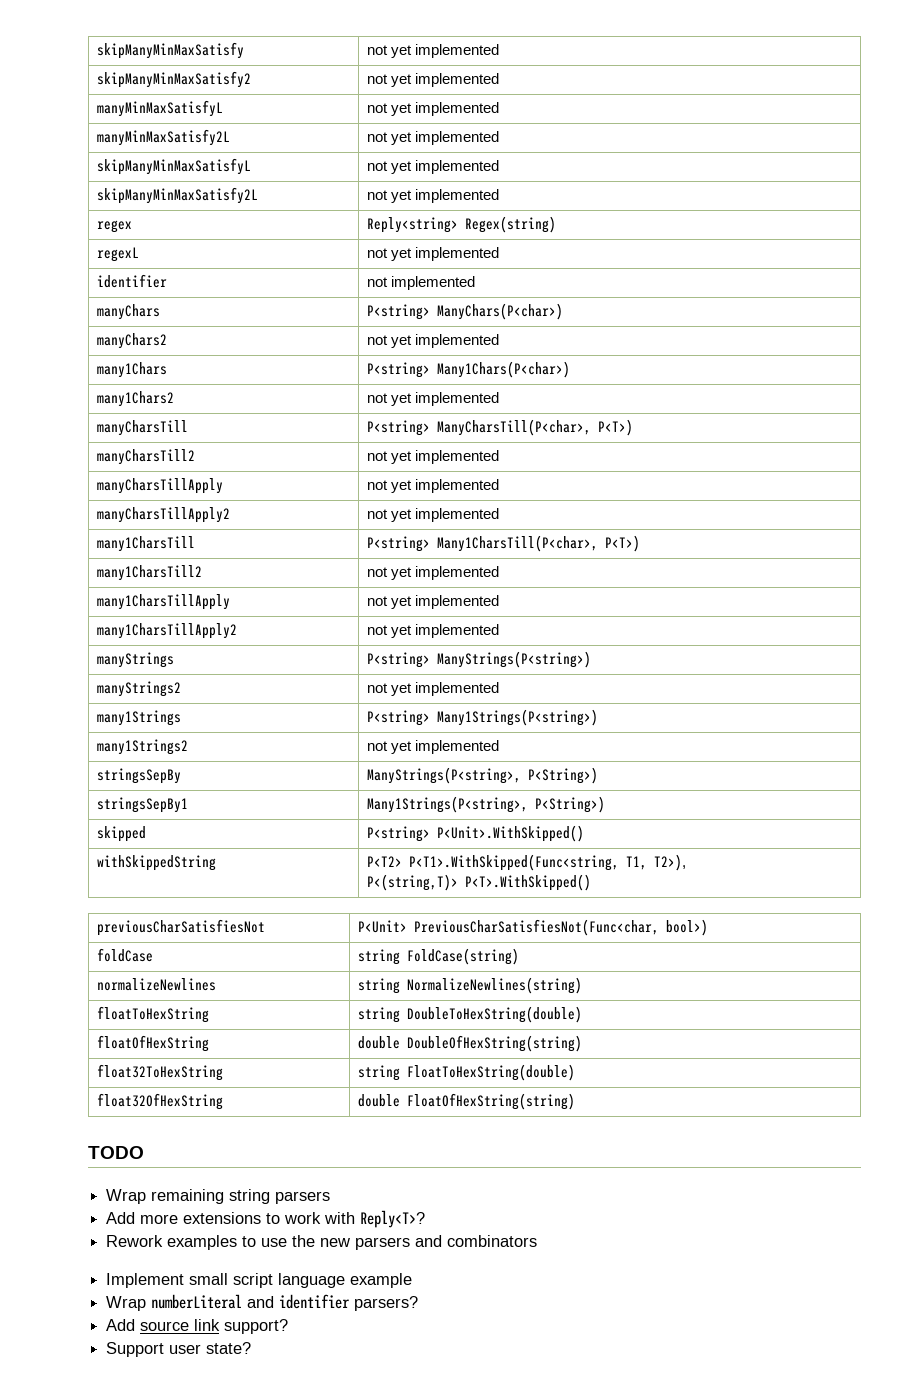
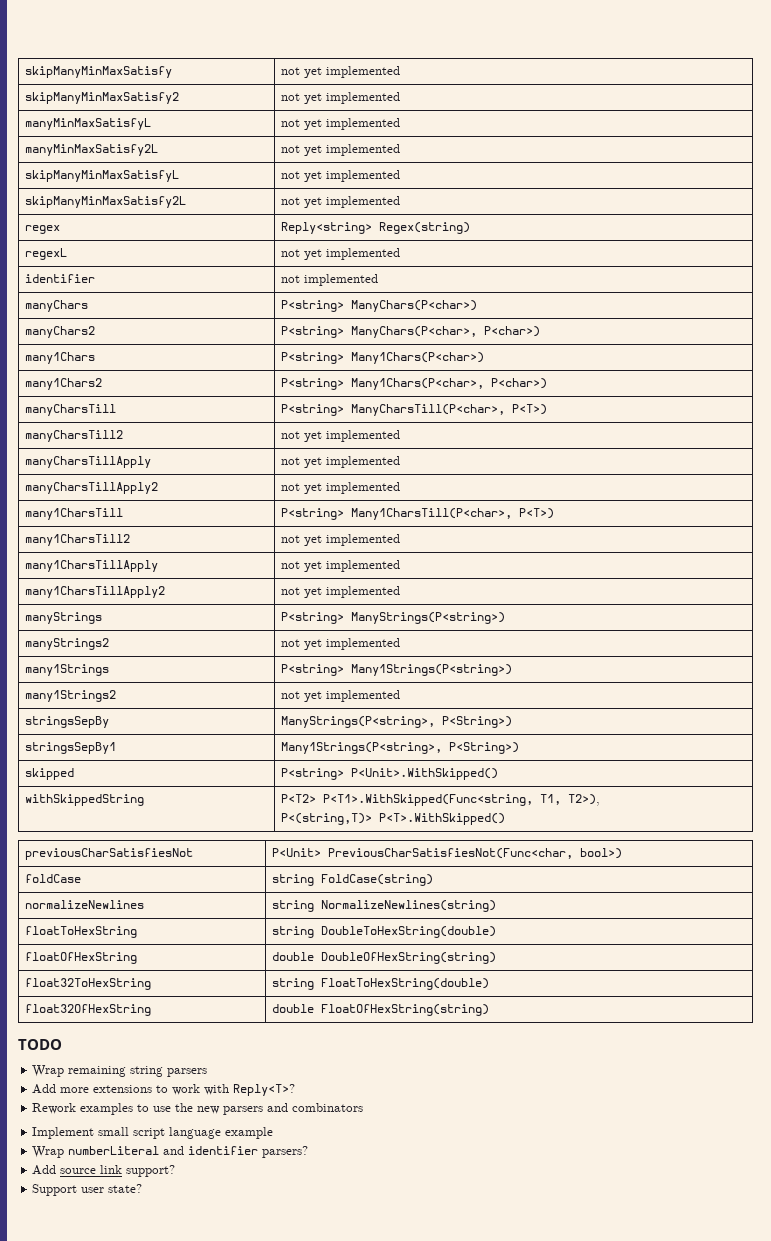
- manyChars2 | not yet implemented
+ manyChars2 | P<string> ManyChars(P<char>, P<char>)
- many1Chars2 | not yet implemented
+ many1Chars2 | P<string> Many1Chars(P<char>, P<char>)

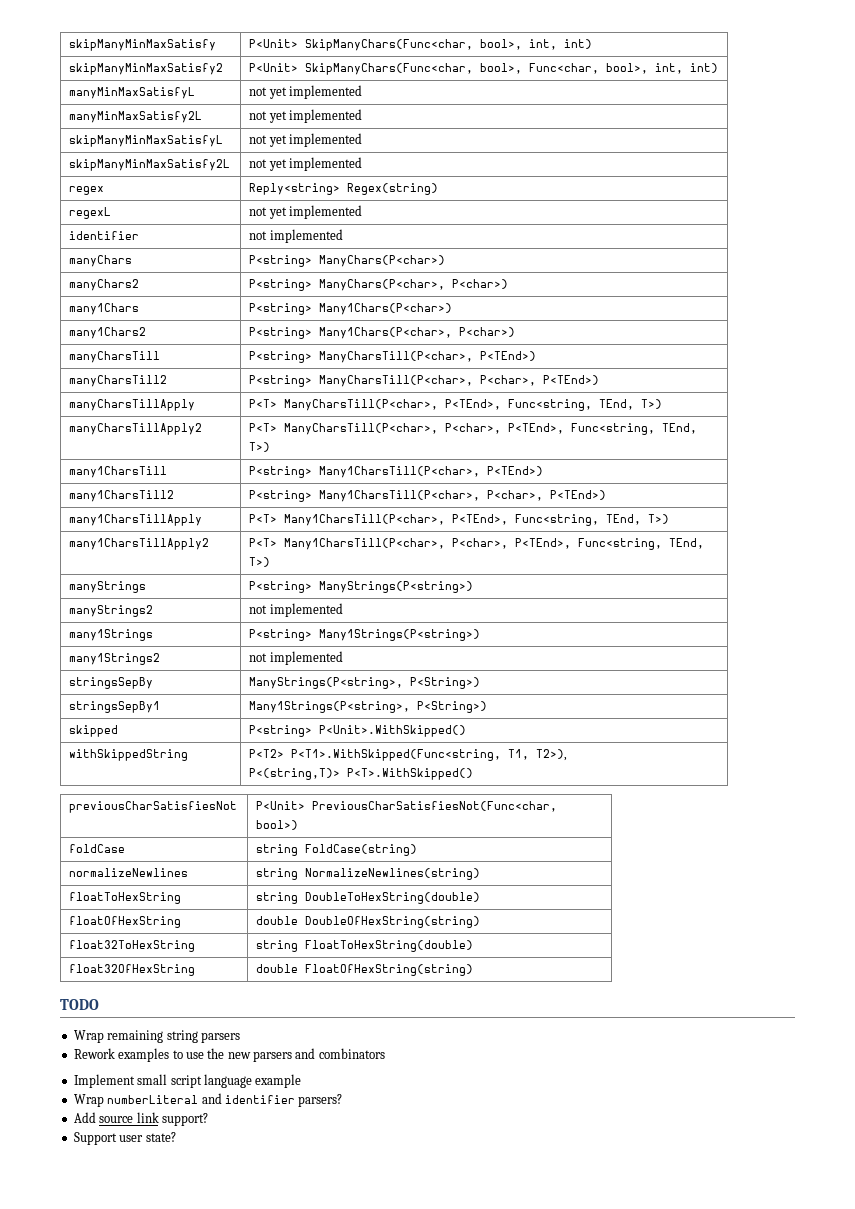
- skipManyMinMaxSatisfy | not yet implemented
- skipManyMinMaxSatisfy2 | not yet implemented
+ skipManyMinMaxSatisfy | P<Unit> SkipManyChars(Func<char, bool>, int, int)
+ skipManyMinMaxSatisfy2 | P<Unit> SkipManyChars(Func<char, bool>, Func<char, bool>, int, int)
- manyCharsTill | P<string> ManyCharsTill(P<char>, P<T>)
+ manyCharsTill | P<string> ManyCharsTill(P<char>, P<TEnd>)
- manyCharsTill2 | not yet implemented
- manyCharsTillApply | not yet implemented
- manyCharsTillApply2 | not yet implemented
+ manyCharsTill2 | P<string> ManyCharsTill(P<char>, P<char>, P<TEnd>)
+ manyCharsTillApply | P<T> ManyCharsTill(P<char>, P<TEnd>, Func<string, TEnd, T>)
+ manyCharsTillApply2 | P<T> ManyCharsTill(P<char>, P<char>, P<TEnd>, Func<string, TEnd, T>)
- many1CharsTill | P<string> Many1CharsTill(P<char>, P<T>)
+ many1CharsTill | P<string> Many1CharsTill(P<char>, P<TEnd>)
- many1CharsTill2 | not yet implemented
- many1CharsTillApply | not yet implemented
- many1CharsTillApply2 | not yet implemented
+ many1CharsTill2 | P<string> Many1CharsTill(P<char>, P<char>, P<TEnd>)
+ many1CharsTillApply | P<T> Many1CharsTill(P<char>, P<TEnd>, Func<string, TEnd, T>)
+ many1CharsTillApply2 | P<T> Many1CharsTill(P<char>, P<char>, P<TEnd>, Func<string, TEnd, T>)
- manyStrings2 | not yet implemented
+ manyStrings2 | not implemented
- many1Strings2 | not yet implemented
+ many1Strings2 | not implemented
- Add more extensions to work with Reply<T>?

